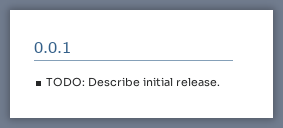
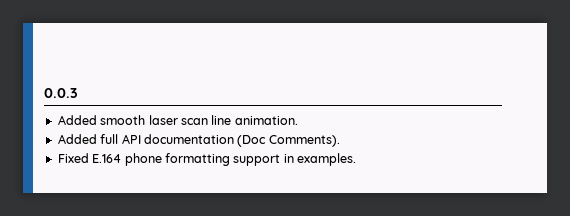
- 0.0.1
- TODO: Describe initial release.
+ 0.0.3
+ Added smooth laser scan line animation.
+ Added full API documentation (Doc Comments).
+ Fixed E.164 phone formatting support in examples.

